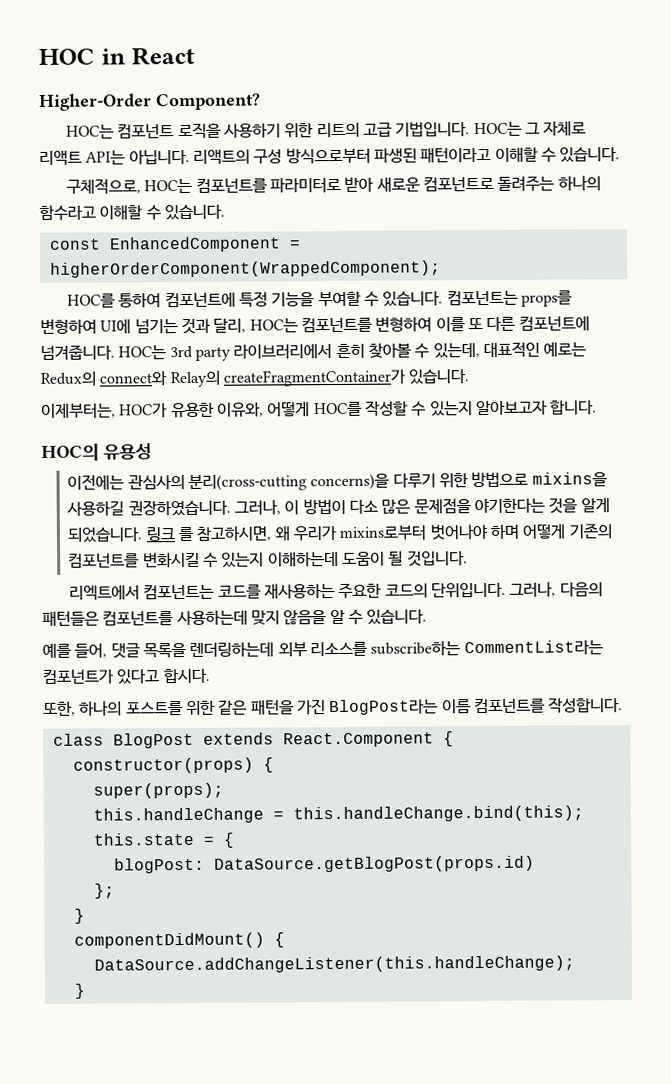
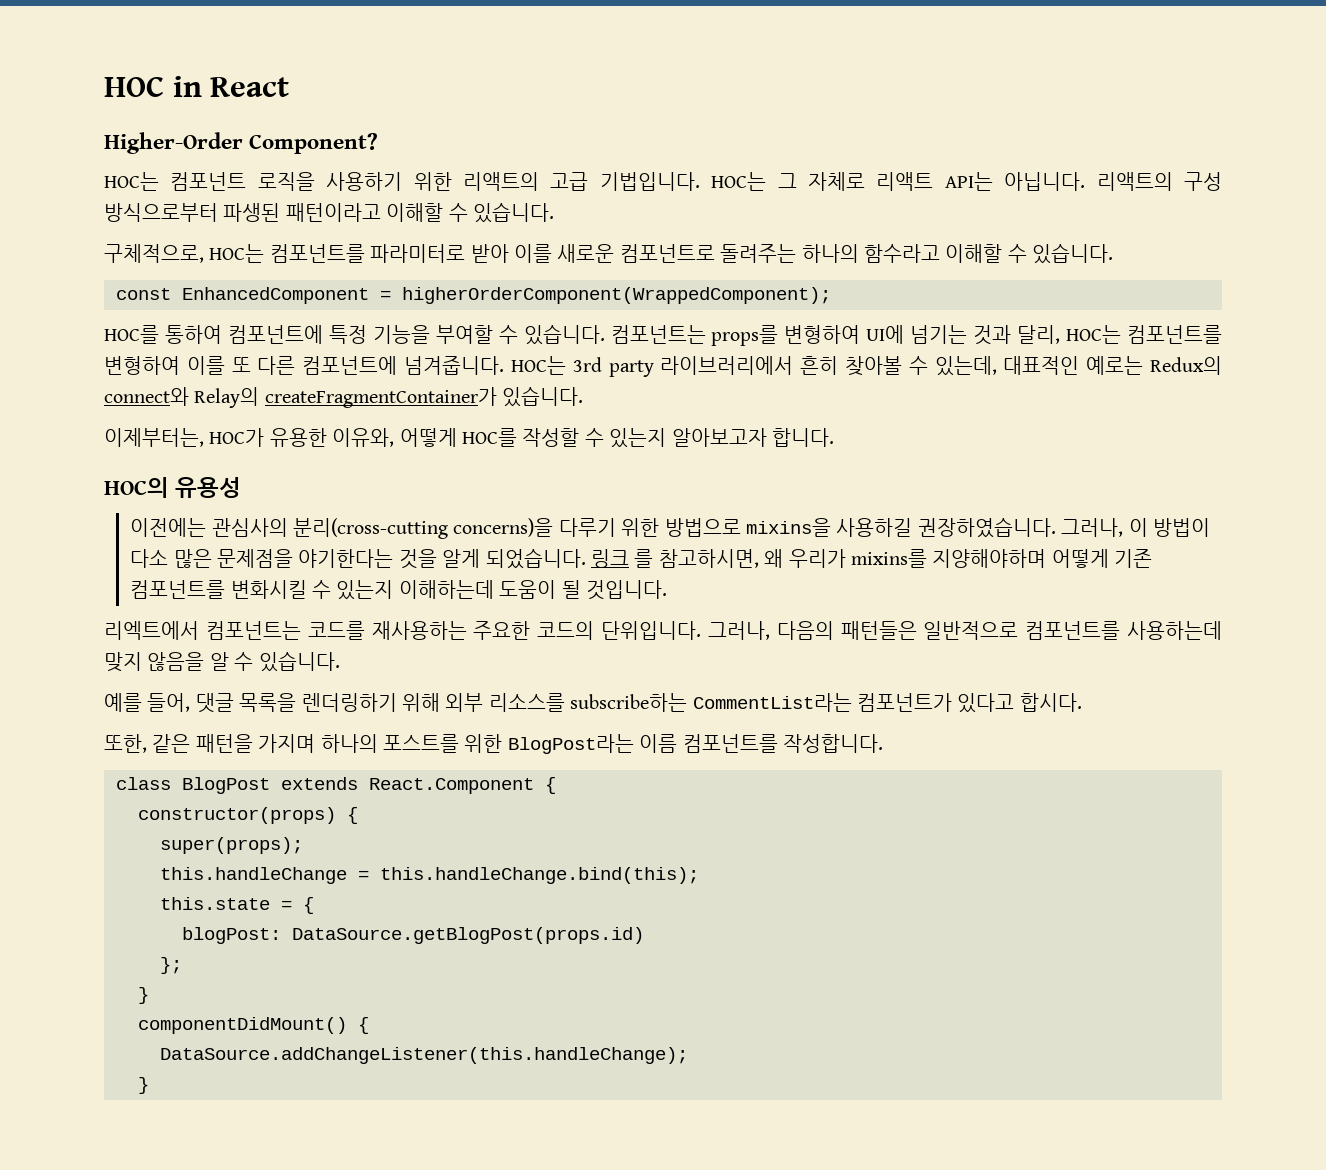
- HOC는 컴포넌트 로직을 사용하기 위한 리트의 고급 기법입니다.
+ HOC는 컴포넌트 로직을 사용하기 위한 리액트의 고급 기법입니다.
- 구체적으로, HOC는 컴포넌트를 파라미터로 받아 새로운 컴포넌트로 돌려주는 하나의 함수라고 이해할 수 있습니다.
+ 구체적으로, HOC는 컴포넌트를 파라미터로 받아 이를 새로운 컴포넌트로 돌려주는 하나의 함수라고 이해할 수 있습니다.
- 링크 를 참고하시면, 왜 우리가 mixins로부터 벗어나야 하며 어떻게 기존의 컴포넌트를 변화시킬 수 있는지 이해하는데 도움이 될 것입니다.
+ 링크 를 참고하시면, 왜 우리가 mixins를 지양해야하며 어떻게 기존 컴포넌트를 변화시킬 수 있는지 이해하는데 도움이 될 것입니다.
- 그러나, 다음의 패턴들은 컴포넌트를 사용하는데 맞지 않음을 알 수 있습니다.
+ 그러나, 다음의 패턴들은 일반적으로 컴포넌트를 사용하는데 맞지 않음을 알 수 있습니다.
- 예를 들어, 댓글 목록을 렌더링하는데 외부 리소스를 subscribe하는 CommentList라는 컴포넌트가 있다고 합시다.
+ 예를 들어, 댓글 목록을 렌더링하기 위해 외부 리소스를 subscribe하는 CommentList라는 컴포넌트가 있다고 합시다.
- 또한, 하나의 포스트를 위한 같은 패턴을 가진 BlogPost라는 이름 컴포넌트를 작성합니다.
+ 또한, 같은 패턴을 가지며 하나의 포스트를 위한 BlogPost라는 이름 컴포넌트를 작성합니다.

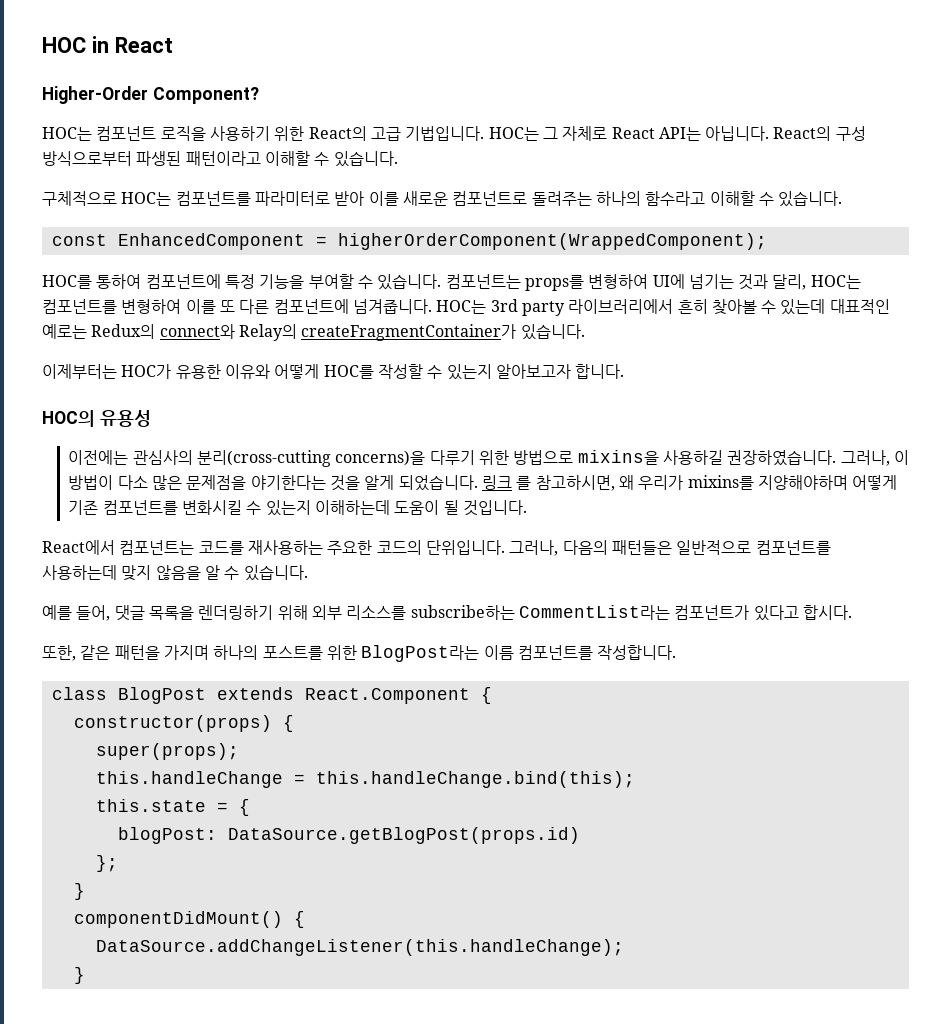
- HOC는 컴포넌트 로직을 사용하기 위한 리액트의 고급 기법입니다.
+ HOC는 컴포넌트 로직을 사용하기 위한 React의 고급 기법입니다.
- HOC는 그 자체로 리액트 API는 아닙니다.
+ HOC는 그 자체로 React API는 아닙니다.
- 리액트의 구성 방식으로부터 파생된 패턴이라고 이해할 수 있습니다.
+ React의 구성 방식으로부터 파생된 패턴이라고 이해할 수 있습니다.
- 구체적으로, HOC는 컴포넌트를 파라미터로 받아 이를 새로운 컴포넌트로 돌려주는 하나의 함수라고 이해할 수 있습니다.
+ 구체적으로 HOC는 컴포넌트를 파라미터로 받아 이를 새로운 컴포넌트로 돌려주는 하나의 함수라고 이해할 수 있습니다.
- HOC는 3rd party 라이브러리에서 흔히 찾아볼 수 있는데, 대표적인 예로는 Redux의 connect와 Relay의 createFragmentContainer가 있습니다.
+ HOC는 3rd party 라이브러리에서 흔히 찾아볼 수 있는데 대표적인 예로는 Redux의 connect와 Relay의 createFragmentContainer가 있습니다.
- 이제부터는, HOC가 유용한 이유와, 어떻게 HOC를 작성할 수 있는지 알아보고자 합니다.
+ 이제부터는 HOC가 유용한 이유와 어떻게 HOC를 작성할 수 있는지 알아보고자 합니다.
- 리엑트에서 컴포넌트는 코드를 재사용하는 주요한 코드의 단위입니다.
+ React에서 컴포넌트는 코드를 재사용하는 주요한 코드의 단위입니다.

